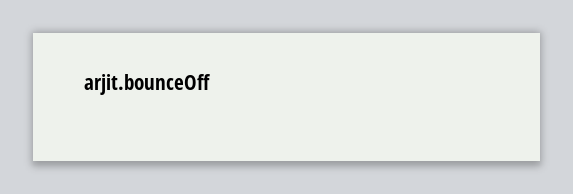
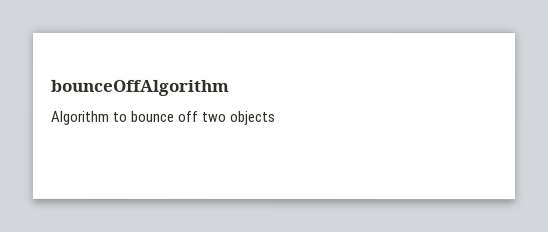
- arjit.bounceOff
+ bounceOffAlgorithm
+ Algorithm to bounce off two objects

